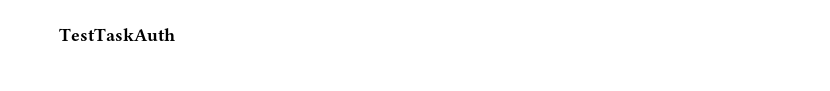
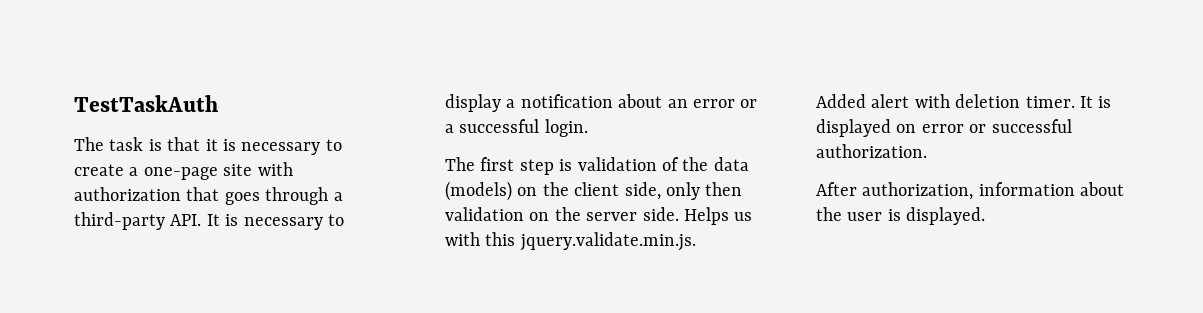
+ The task is that it is necessary to create a one-page site with authorization that goes through a third-party API. It is necessary to display a notification about an error or a successful login.
+ The first step is validation of the data (models) on the client side, only then validation on the server side. Helps us with this jquery.validate.min.js.
+ Added alert with deletion timer. It is displayed on error or successful authorization.
+ After authorization, information about the user is displayed.

